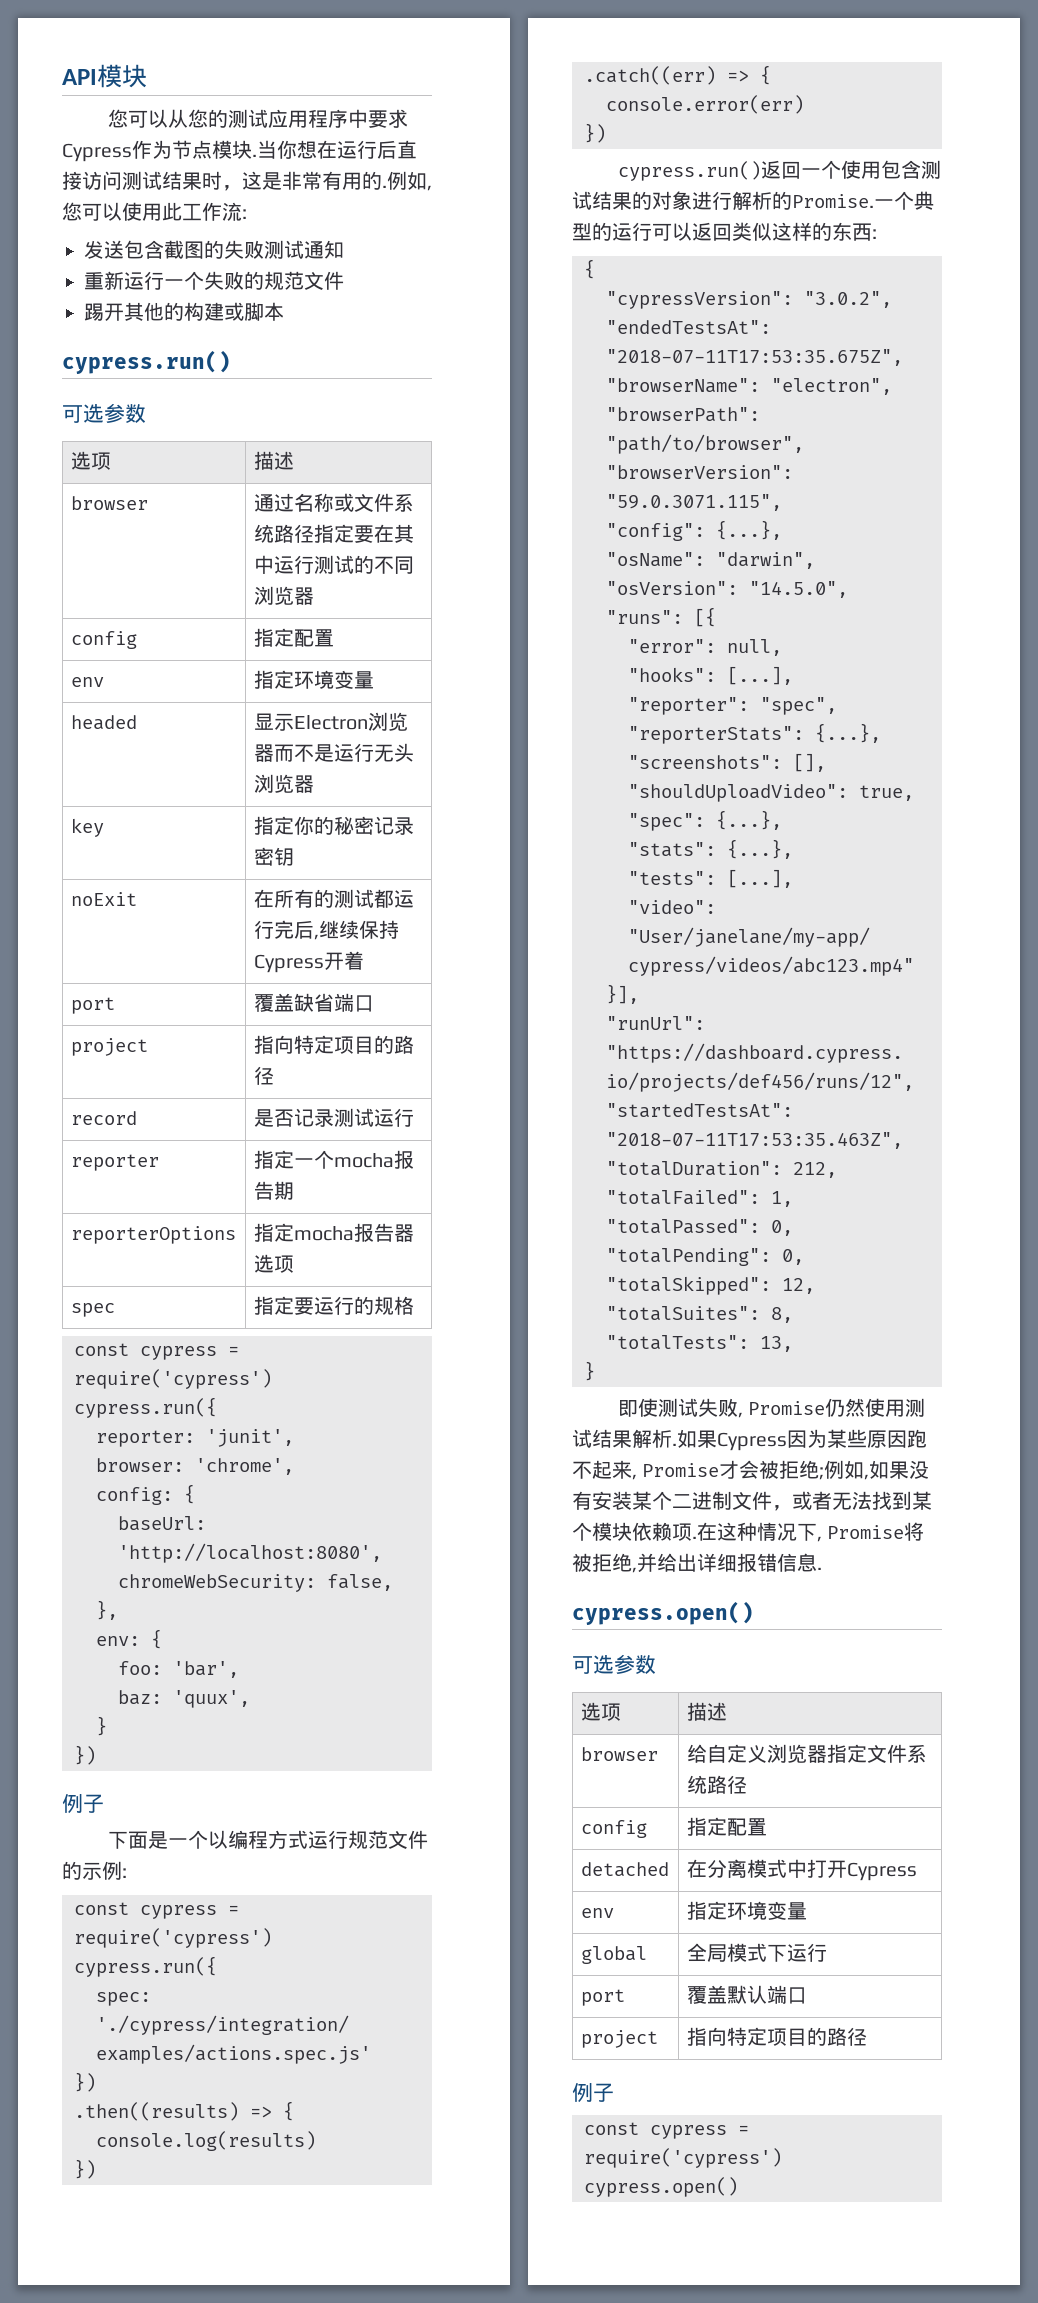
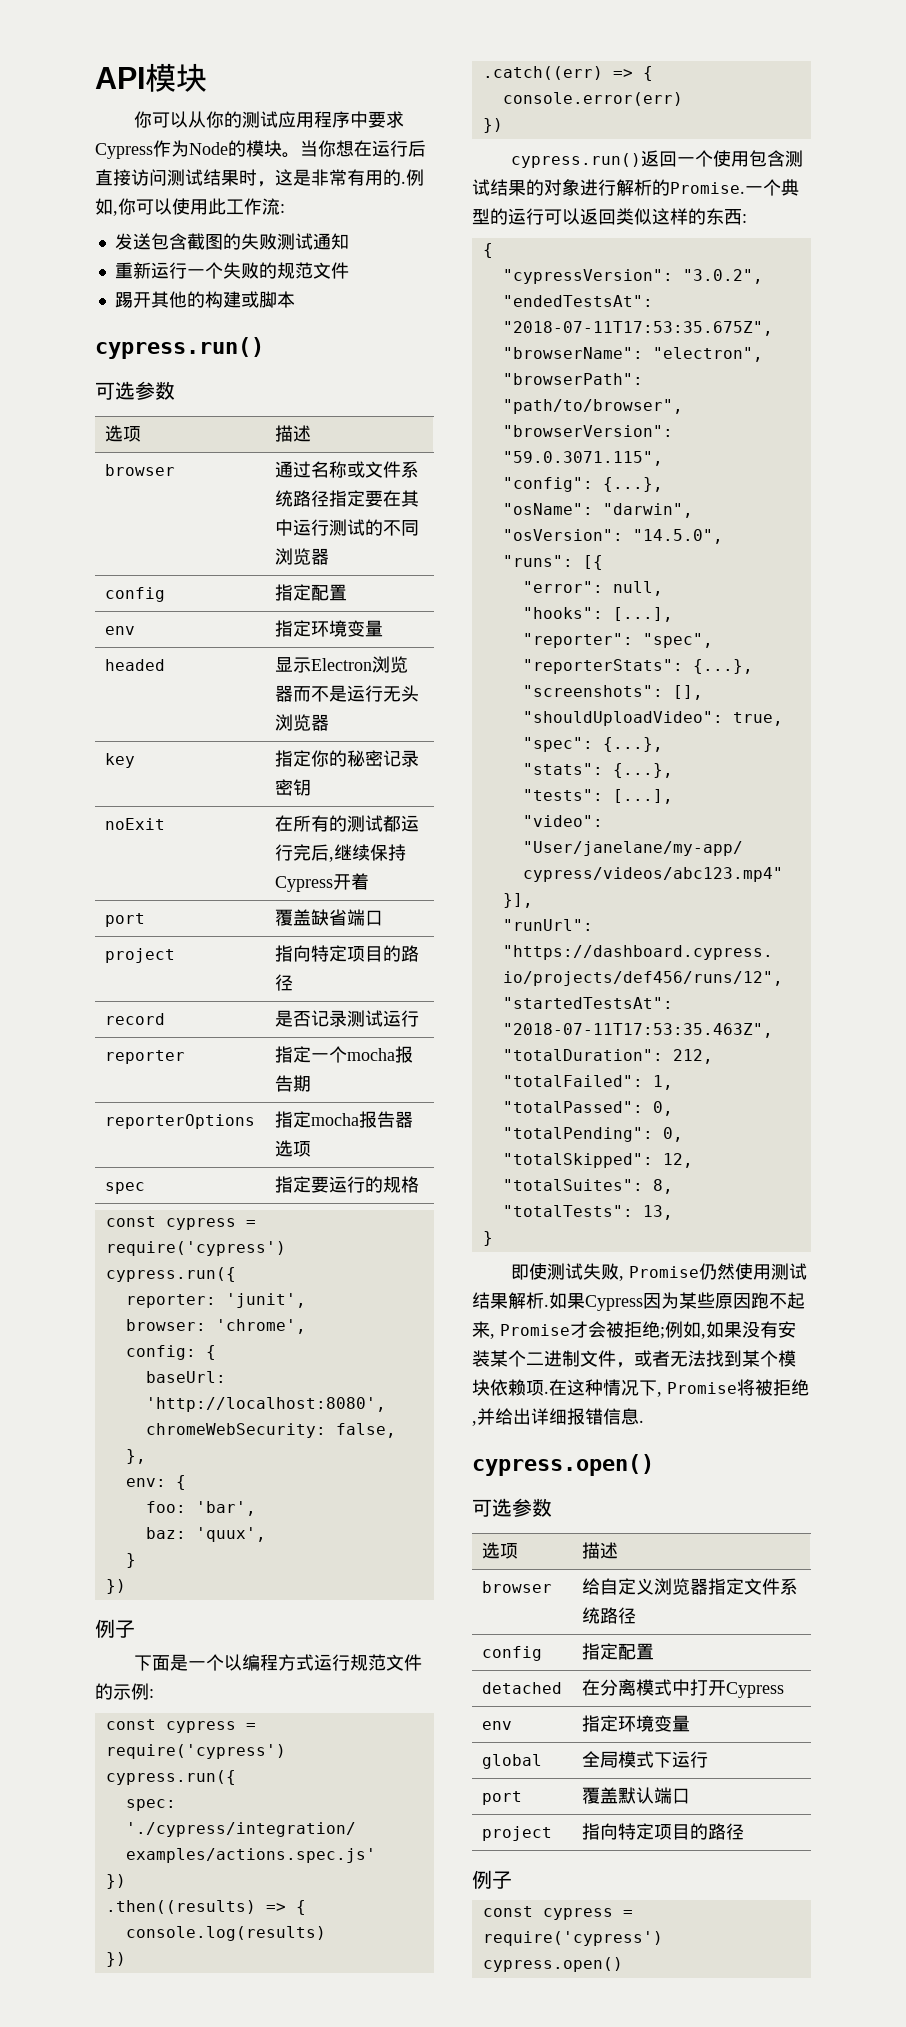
- 您可以从您的测试应用程序中要求Cypress作为节点模块.
+ 你可以从你的测试应用程序中要求Cypress作为Node的模块。
- 例如,您可以使用此工作流:
+ 例如,你可以使用此工作流:

